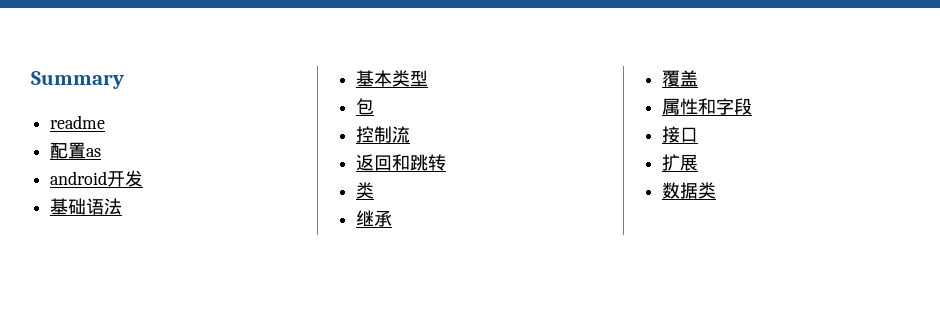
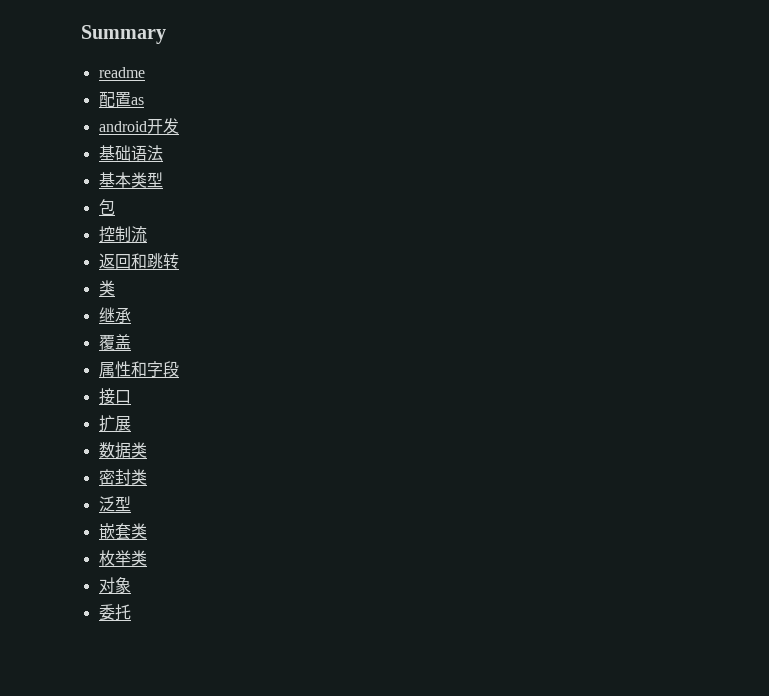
+ 密封类
+ 泛型
+ 嵌套类
+ 枚举类
+ 对象
+ 委托

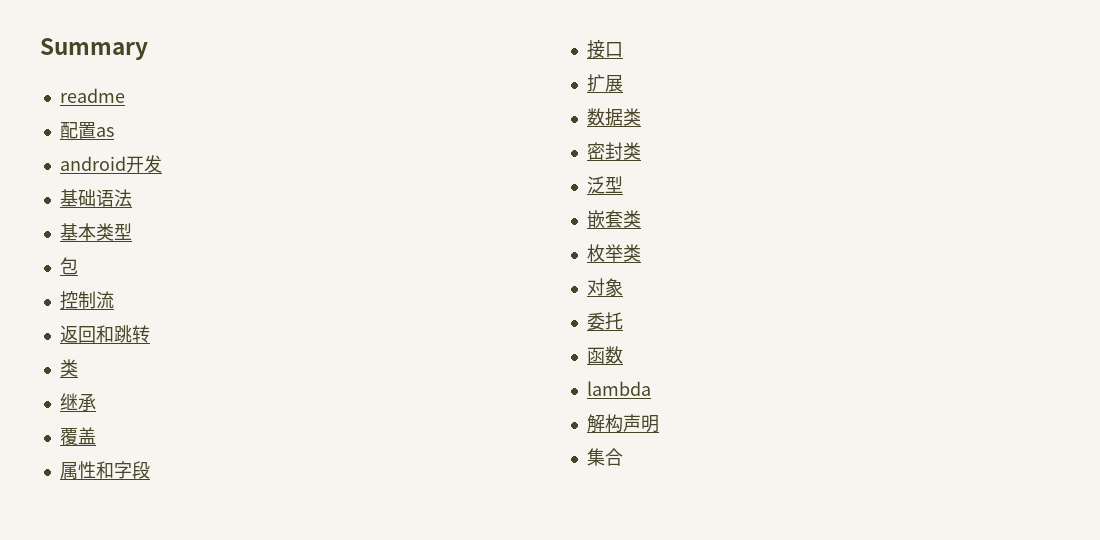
+ 函数
+ lambda
+ 解构声明
+ 集合

